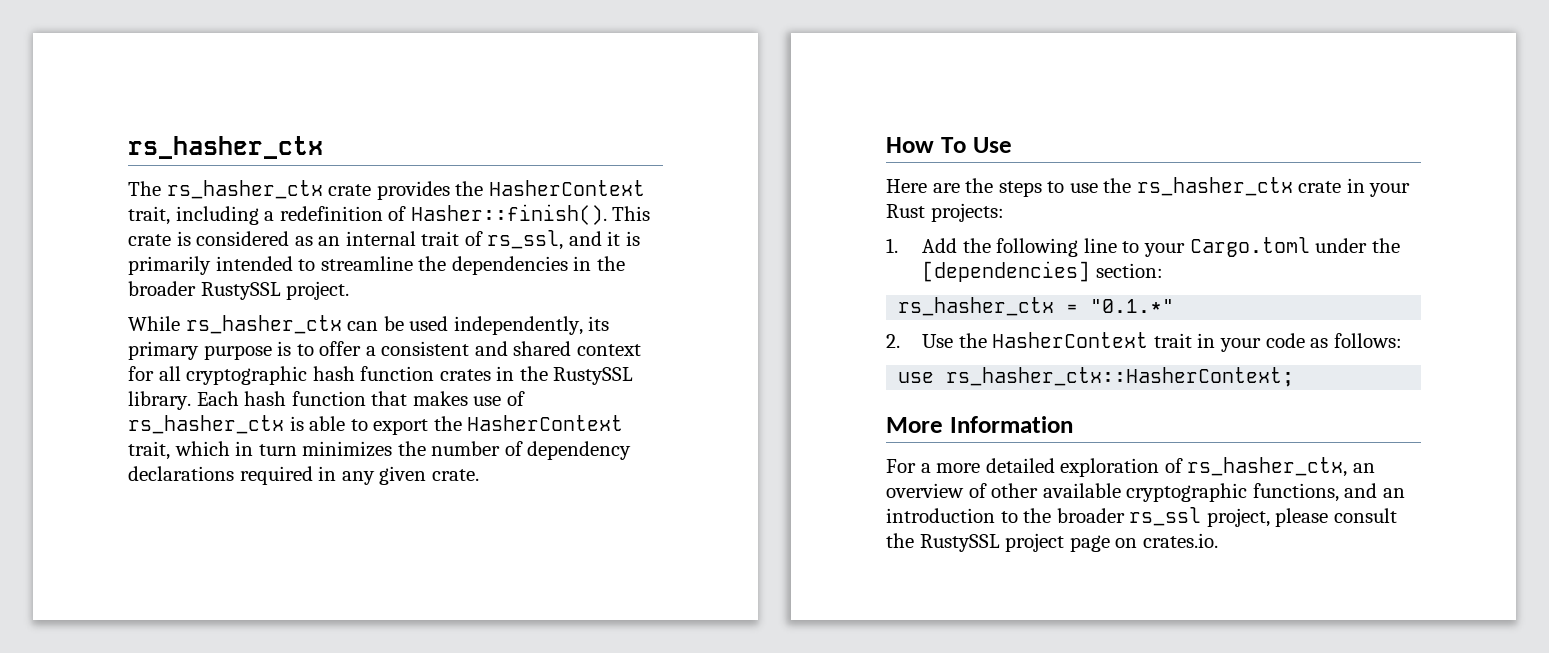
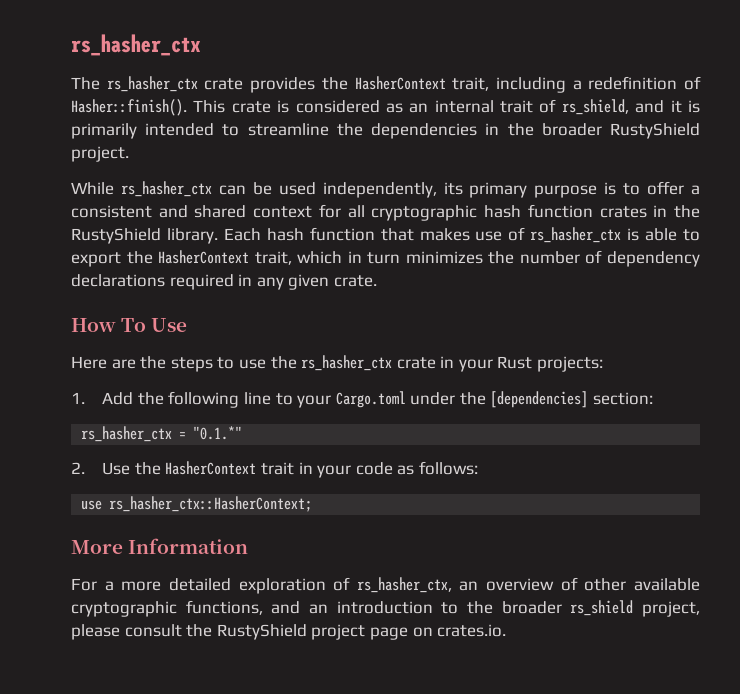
- This crate is considered as an internal trait of rs_ssl, and it is primarily intended to streamline the dependencies in the broader RustySSL project.
+ This crate is considered as an internal trait of rs_shield, and it is primarily intended to streamline the dependencies in the broader RustyShield project.
- While rs_hasher_ctx can be used independently, its primary purpose is to offer a consistent and shared context for all cryptographic hash function crates in the RustySSL library.
+ While rs_hasher_ctx can be used independently, its primary purpose is to offer a consistent and shared context for all cryptographic hash function crates in the RustyShield library.
- For a more detailed exploration of rs_hasher_ctx, an overview of other available cryptographic functions, and an introduction to the broader rs_ssl project, please consult the RustySSL project page on crates.io.
+ For a more detailed exploration of rs_hasher_ctx, an overview of other available cryptographic functions, and an introduction to the broader rs_shield project, please consult the RustyShield project page on crates.io.

